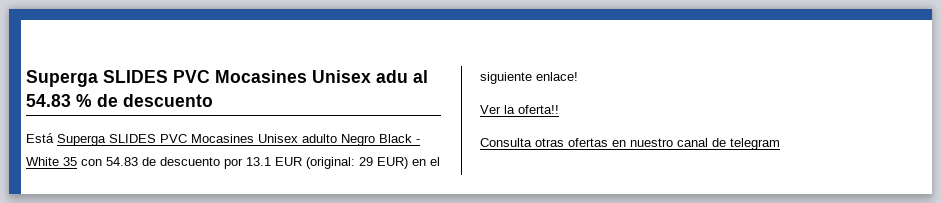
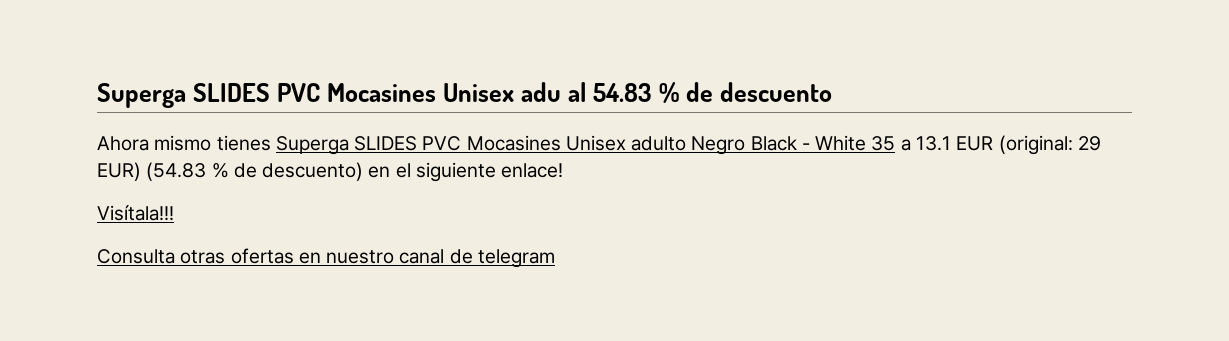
- Está Superga SLIDES PVC Mocasines Unisex adulto Negro Black - White 35 con 54.83 de descuento por 13.1 EUR (original: 29 EUR) en el siguiente enlace!
+ Ahora mismo tienes Superga SLIDES PVC Mocasines Unisex adulto Negro Black - White 35 a 13.1 EUR (original: 29 EUR) (54.83 % de descuento) en el siguiente enlace!
- Ver la oferta!!
+ Visítala!!!

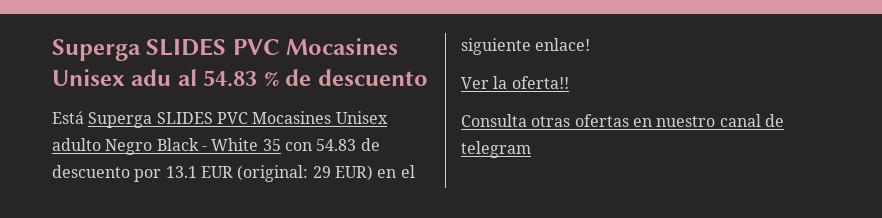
- Ahora mismo tienes Superga SLIDES PVC Mocasines Unisex adulto Negro Black - White 35 a 13.1 EUR (original: 29 EUR) (54.83 % de descuento) en el siguiente enlace!
+ Está Superga SLIDES PVC Mocasines Unisex adulto Negro Black - White 35 con 54.83 de descuento por 13.1 EUR (original: 29 EUR) en el siguiente enlace!
- Visítala!!!
+ Ver la oferta!!

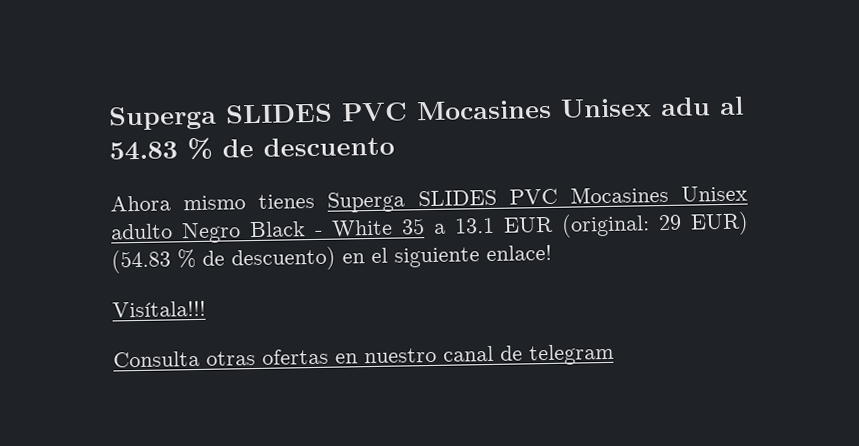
- Está Superga SLIDES PVC Mocasines Unisex adulto Negro Black - White 35 con 54.83 de descuento por 13.1 EUR (original: 29 EUR) en el siguiente enlace!
+ Ahora mismo tienes Superga SLIDES PVC Mocasines Unisex adulto Negro Black - White 35 a 13.1 EUR (original: 29 EUR) (54.83 % de descuento) en el siguiente enlace!
- Ver la oferta!!
+ Visítala!!!

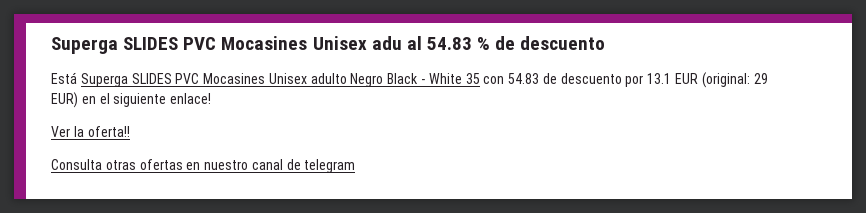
- Ahora mismo tienes Superga SLIDES PVC Mocasines Unisex adulto Negro Black - White 35 a 13.1 EUR (original: 29 EUR) (54.83 % de descuento) en el siguiente enlace!
+ Está Superga SLIDES PVC Mocasines Unisex adulto Negro Black - White 35 con 54.83 de descuento por 13.1 EUR (original: 29 EUR) en el siguiente enlace!
- Visítala!!!
+ Ver la oferta!!

